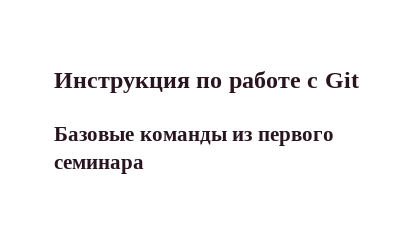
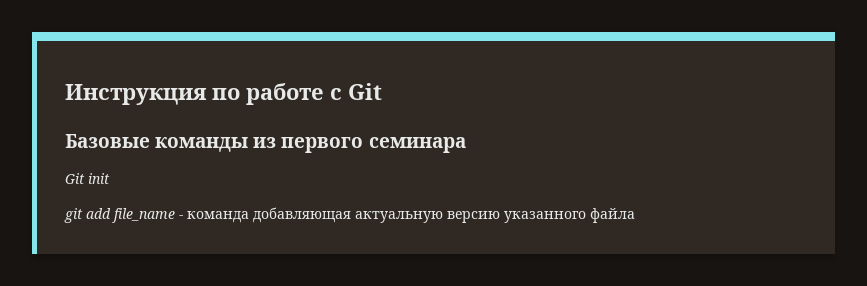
+ Git init
+ git add file_name - команда добавляющая актуальную версию указанного файла

